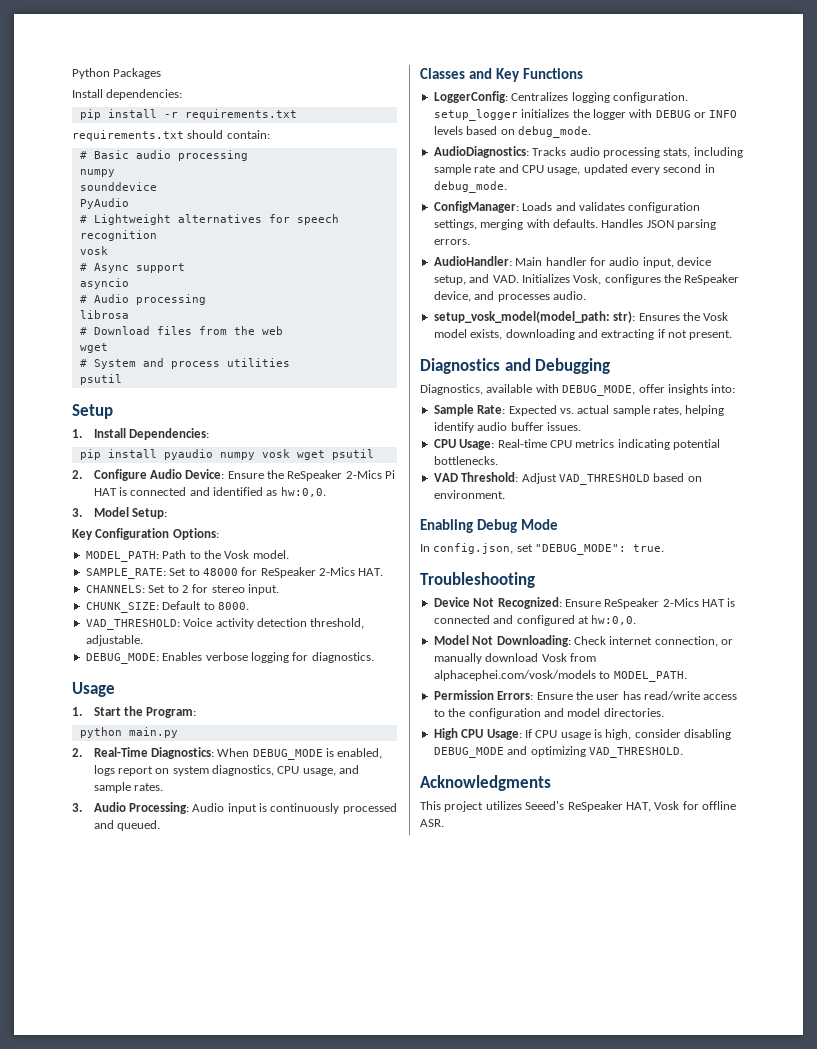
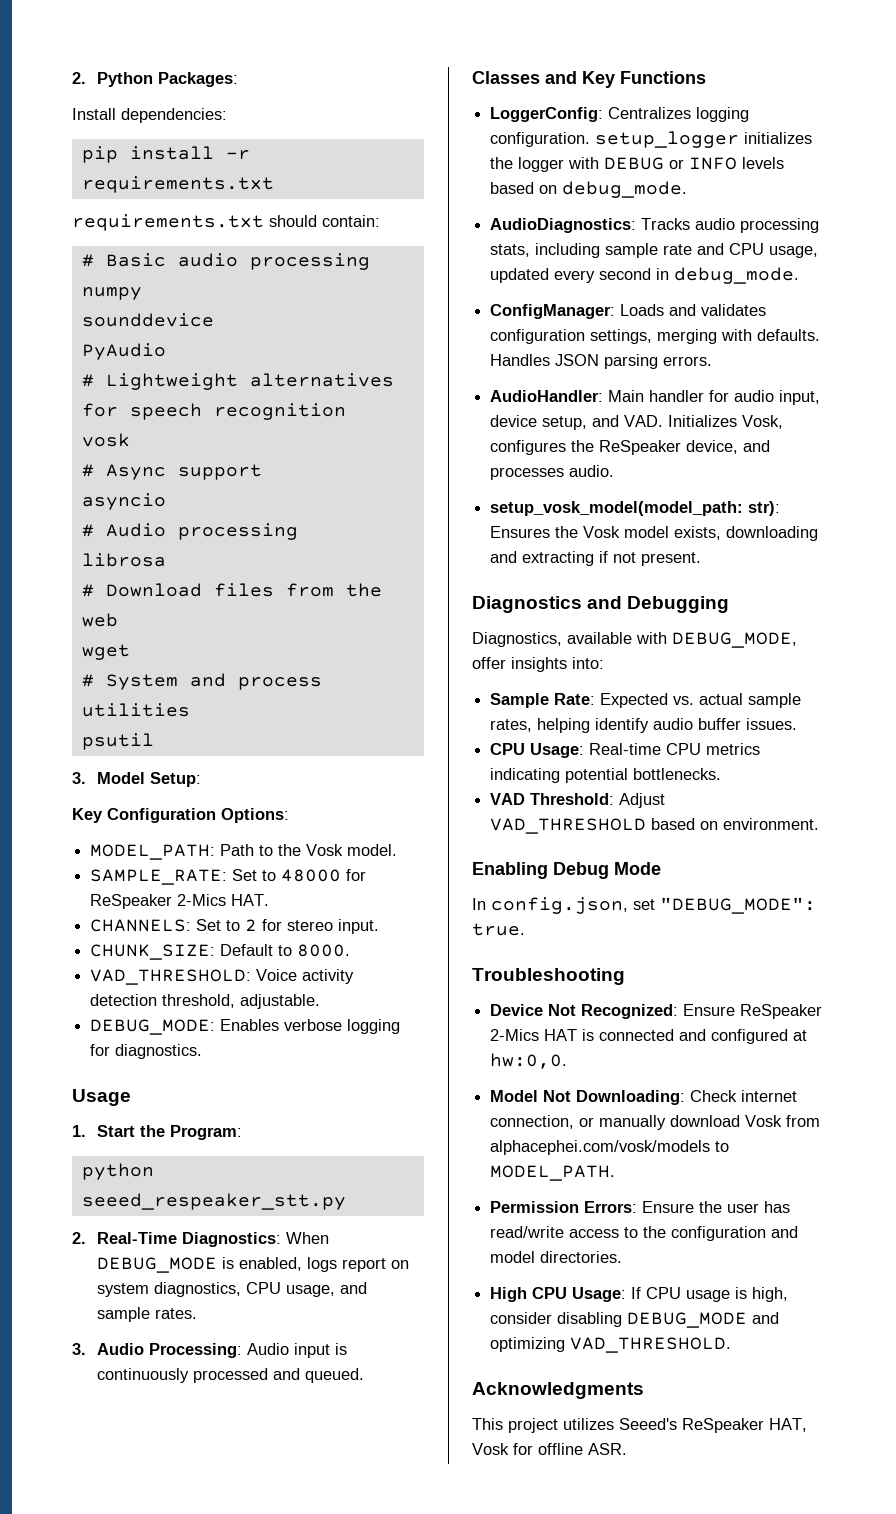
- Python Packages
+ 2. Python Packages:
- Setup
- 1. Install Dependencies:
- pip install pyaudio numpy vosk wget psutil
- 2. Configure Audio Device: Ensure the ReSpeaker 2-Mics Pi HAT is connected and identified as hw:0,0.
- python main.py
+ python seeed_respeaker_stt.py

